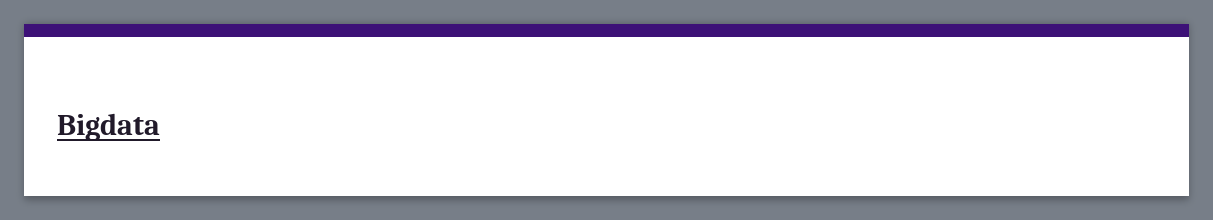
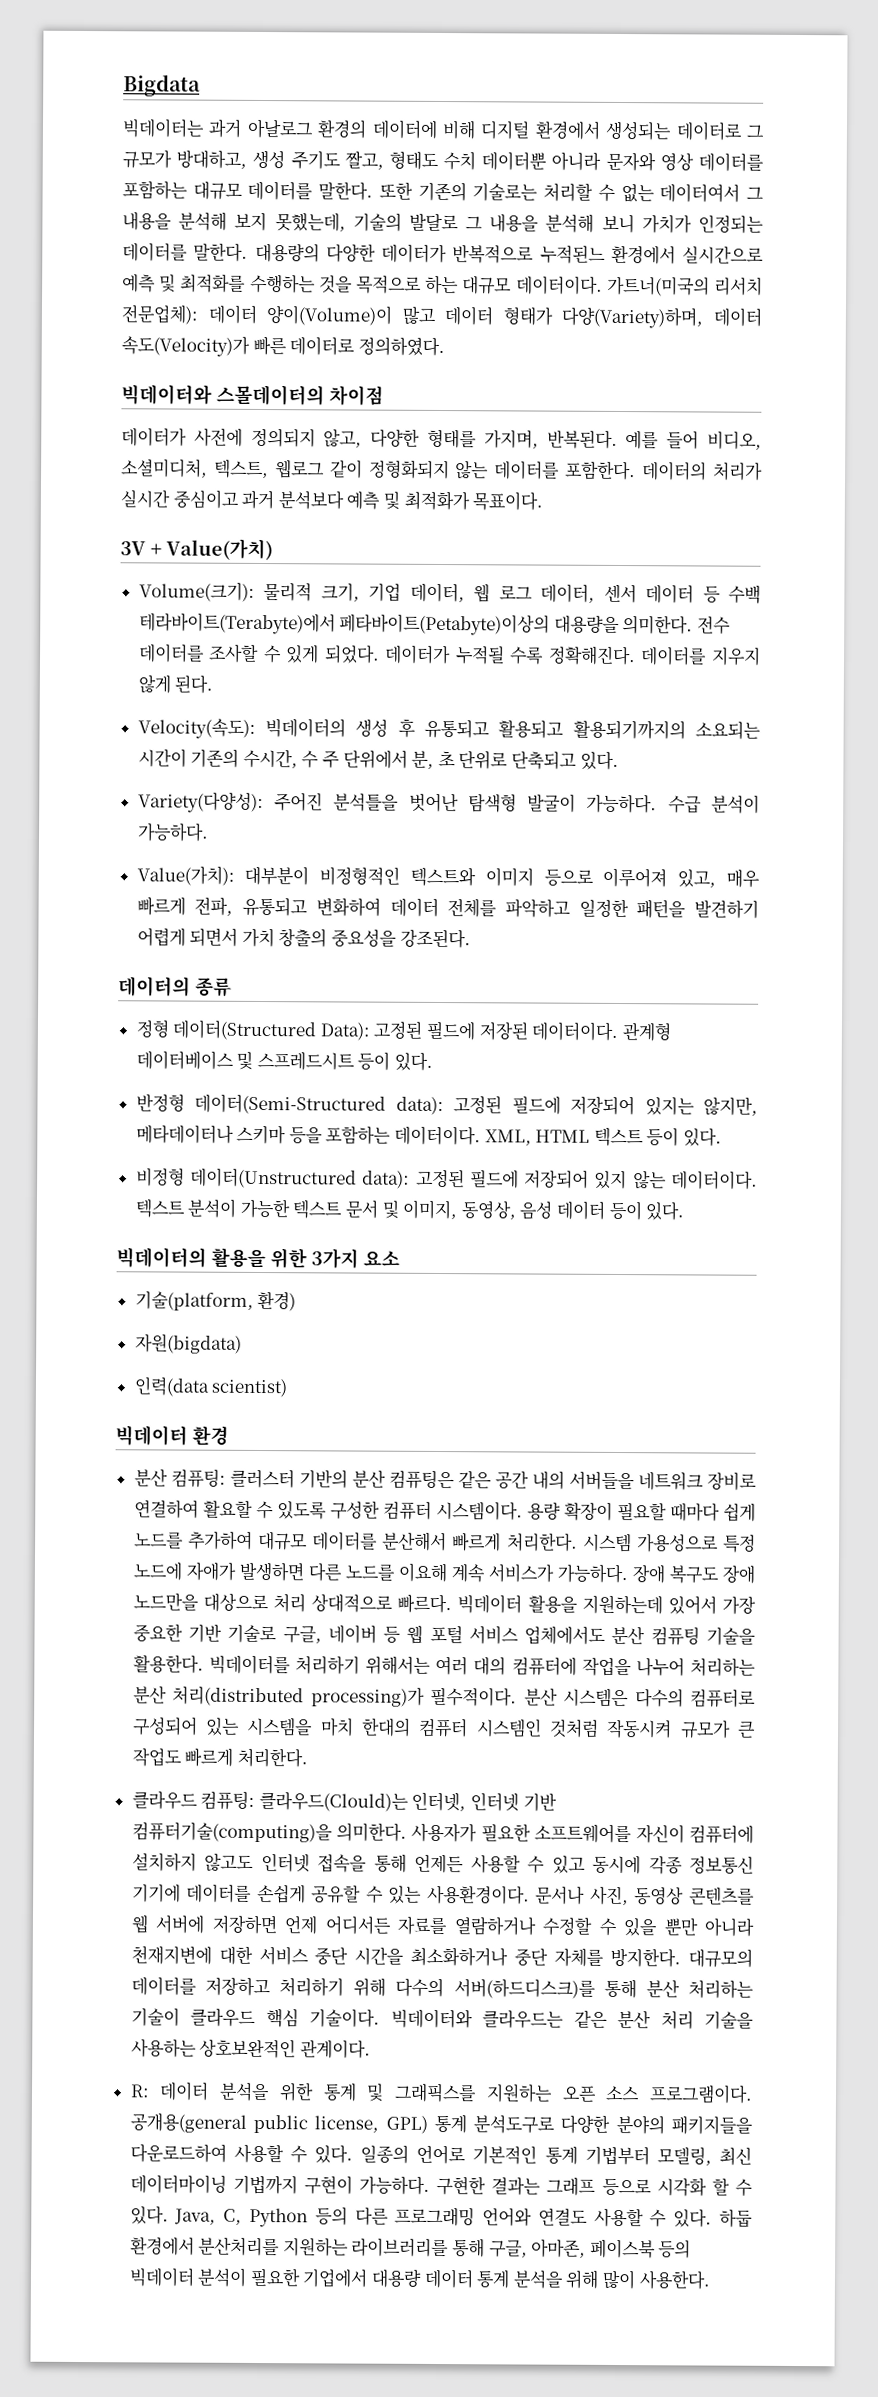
+ 빅데이터는 과거 아날로그 환경의 데이터에 비해 디지털 환경에서 생성되는 데이터로 그 규모가 방대하고, 생성 주기도 짤고, 형태도 수치 데이터뿐 아니라 문자와 영상 데이터를 포함하는 대규모 데이터를 말한다. 또한 기존의 기술로는 처리할 수 없는 데이터여서 그 내용을 분석해 보지 못했는데, 기술의 발달로 그 내용을 분석해 보니 가치가 인정되는 데이터를 말한다. 대용량의 다양한 데이터가 반복적으로 누적된느 환경에서 실시간으로 예측 및 최적화를 수행하는 것을 목적으로 하는 대규모 데이터이다. 가트너(미국의 리서치 전문업체): 데이터 양이(Volume)이 많고 데이터 형태가 다양(Variety)하며, 데이터 속도(Velocity)가 빠른 데이터로 정의하였다.
+ 빅데이터와 스몰데이터의 차이점
+ 데이터가 사전에 정의되지 않고, 다양한 형태를 가지며, 반복된다. 예를 들어 비디오, 소셜미디처, 텍스트, 웹로그 같이 정형화되지 않는 데이터를 포함한다. 데이터의 처리가 실시간 중심이고 과거 분석보다 예측 및 최적화가 목표이다.
+ 3V + Value(가치)
+ Volume(크기): 물리적 크기, 기업 데이터, 웹 로그 데이터, 센서 데이터 등 수백 테라바이트(Terabyte)에서 페타바이트(Petabyte)이상의 대용량을 의미한다. 전수 데이터를 조사할 수 있게 되었다. 데이터가 누적될 수록 정확해진다. 데이터를 지우지 않게 된다.
+ Velocity(속도): 빅데이터의 생성 후 유통되고 활용되고 활용되기까지의 소요되는 시간이 기존의 수시간, 수 주 단위에서 분, 초 단위로 단축되고 있다.
+ Variety(다양성): 주어진 분석틀을 벗어난 탐색형 발굴이 가능하다. 수급 분석이 가능하다.
+ Value(가치): 대부분이 비정형적인 텍스트와 이미지 등으로 이루어져 있고, 매우 빠르게 전파, 유통되고 변화하여 데이터 전체를 파악하고 일정한 패턴을 발견하기 어렵게 되면서 가치 창출의 중요성을 강조된다.
+ 데이터의 종류
+ 정형 데이터(Structured Data): 고정된 필드에 저장된 데이터이다. 관계형 데이터베이스 및 스프레드시트 등이 있다.
+ 반정형 데이터(Semi-Structured data): 고정된 필드에 저장되어 있지는 않지만, 메타데이터나 스키마 등을 포함하는 데이터이다. XML, HTML 텍스트 등이 있다.
+ 비정형 데이터(Unstructured data): 고정된 필드에 저장되어 있지 않는 데이터이다. 텍스트 분석이 가능한 텍스트 문서 및 이미지, 동영상, 음성 데이터 등이 있다.
+ 빅데이터의 활용을 위한 3가지 요소
+ 기술(platform, 환경)
+ 자원(bigdata)
+ 인력(data scientist)
+ 빅데이터 환경
+ 분산 컴퓨팅: 클러스터 기반의 분산 컴퓨팅은 같은 공간 내의 서버들을 네트워크 장비로 연결하여 활요할 수 있도록 구성한 컴퓨터 시스템이다. 용량 확장이 필요할 때마다 쉽게 노드를 추가하여 대규모 데이터를 분산해서 빠르게 처리한다. 시스템 가용성으로 특정 노드에 자애가 발생하면 다른 노드를 이요해 계속 서비스가 가능하다. 장애 복구도 장애 노드만을 대상으로 처리 상대적으로 빠르다. 빅데이터 활용을 지원하는데 있어서 가장 중요한 기반 기술로 구글, 네이버 등 웹 포털 서비스 업체에서도 분산 컴퓨팅 기술을 활용한다. 빅데이터를 처리하기 위해서는 여러 대의 컴퓨터에 작업을 나누어 처리하는 분산 처리(distributed processing)가 필수적이다. 분산 시스템은 다수의 컴퓨터로 구성되어 있는 시스템을 마치 한대의 컴퓨터 시스템인 것처럼 작동시켜 규모가 큰 작업도 빠르게 처리한다.
+ 클라우드 컴퓨팅: 클라우드(Clould)는 인터넷, 인터넷 기반 컴퓨터기술(computing)을 의미한다. 사용자가 필요한 소프트웨어를 자신이 컴퓨터에 설치하지 않고도 인터넷 접속을 통해 언제든 사용할 수 있고 동시에 각종 정보통신 기기에 데이터를 손쉽게 공유할 수 있는 사용환경이다. 문서나 사진, 동영상 콘텐츠를 웹 서버에 저장하면 언제 어디서든 자료를 열람하거나 수정할 수 있을 뿐만 아니라 천재지변에 대한 서비스 중단 시간을 최소화하거나 중단 자체를 방지한다. 대규모의 데이터를 저장하고 처리하기 위해 다수의 서버(하드디스크)를 통해 분산 처리하는 기술이 클라우드 핵심 기술이다. 빅데이터와 클라우드는 같은 분산 처리 기술을 사용하는 상호보완적인 관계이다.
+ R: 데이터 분석을 위한 통계 및 그래픽스를 지원하는 오픈 소스 프로그램이다. 공개용(general public license, GPL) 통계 분석도구로 다양한 분야의 패키지들을 다운로드하여 사용할 수 있다. 일종의 언어로 기본적인 통계 기법부터 모델링, 최신 데이터마이닝 기법까지 구현이 가능하다. 구현한 결과는 그래프 등으로 시각화 할 수 있다. Java, C, Python 등의 다른 프로그래밍 언어와 연결도 사용할 수 있다. 하둡 환경에서 분산처리를 지원하는 라이브러리를 통해 구글, 아마존, 페이스북 등의 빅데이터 분석이 필요한 기업에서 대용량 데이터 통계 분석을 위해 많이 사용한다.

